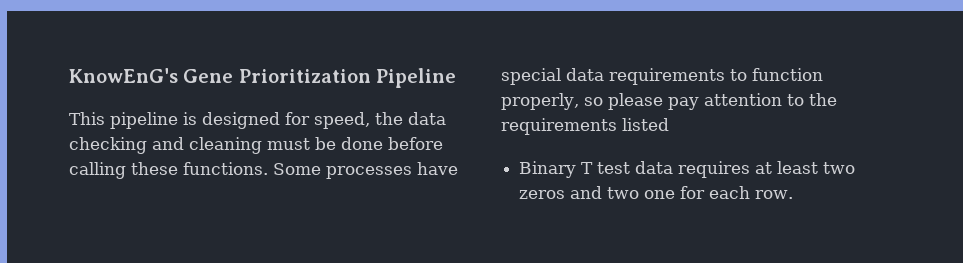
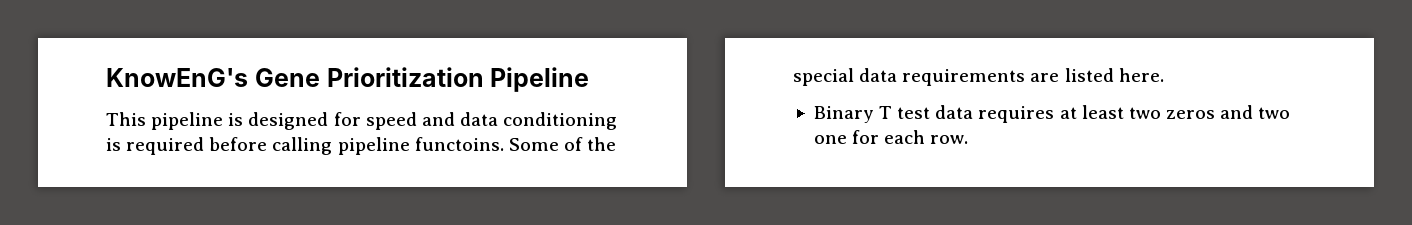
- This pipeline is designed for speed, the data checking and cleaning must be done before calling these functions. Some processes have special data requirements to function properly, so please pay attention to the requirements listed
+ This pipeline is designed for speed and data conditioning is required before calling pipeline functoins. Some of the special data requirements are listed here.

